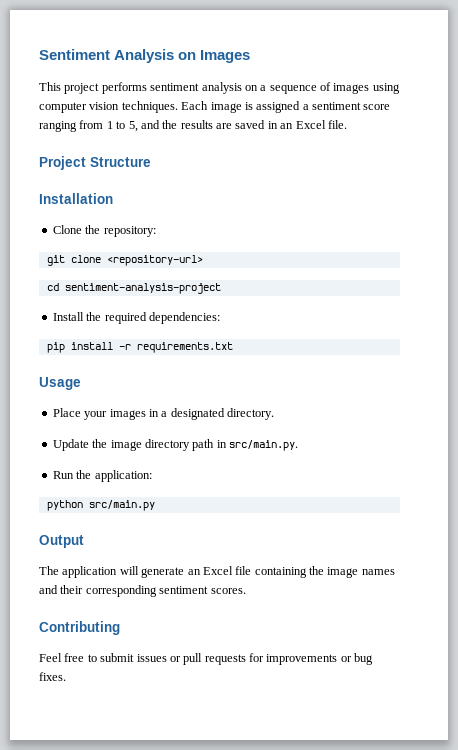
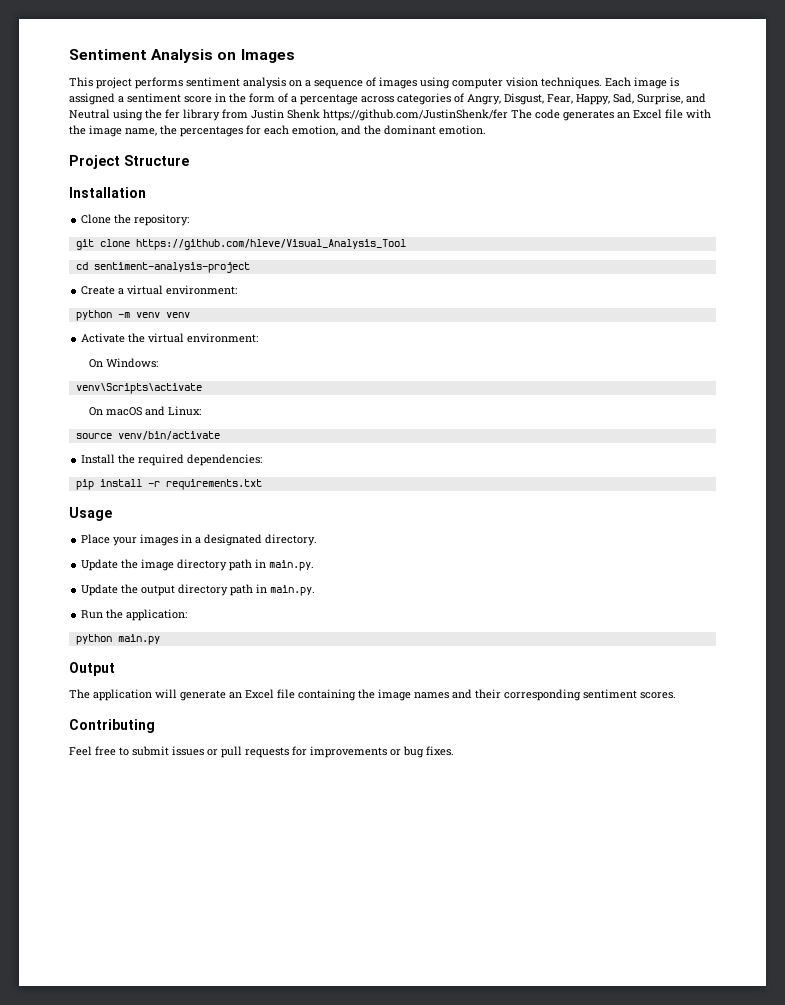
- Each image is assigned a sentiment score ranging from 1 to 5, and the results are saved in an Excel file.
+ Each image is assigned a sentiment score in the form of a percentage across categories of Angry, Disgust, Fear, Happy, Sad, Surprise, and Neutral using the fer library from Justin Shenk https://github.com/JustinShenk/fer The code generates an Excel file with the image name, the percentages for each emotion, and the dominant emotion.
- git clone <repository-url>
+ git clone https://github.com/hleve/Visual_Analysis_Tool
+ Create a virtual environment:
+ python -m venv venv
+ Activate the virtual environment:
+ On Windows:
+ venv\Scripts\activate
+ On macOS and Linux:
+ source venv/bin/activate
- Update the image directory path in src/main.py.
+ Update the image directory path in main.py.
+ Update the output directory path in main.py.
- python src/main.py
+ python main.py

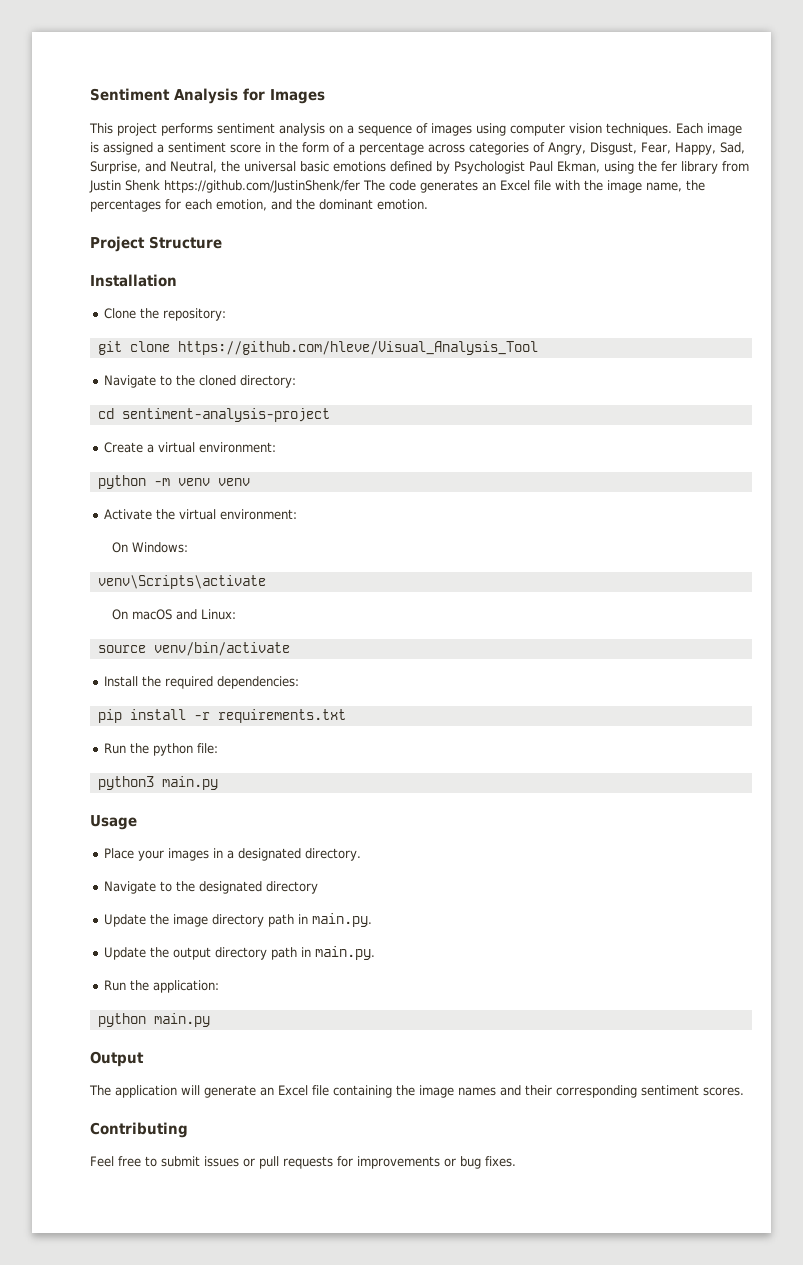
- Sentiment Analysis on Images
+ Sentiment Analysis for Images
- Each image is assigned a sentiment score in the form of a percentage across categories of Angry, Disgust, Fear, Happy, Sad, Surprise, and Neutral using the fer library from Justin Shenk https://github.com/JustinShenk/fer The code generates an Excel file with the image name, the percentages for each emotion, and the dominant emotion.
+ Each image is assigned a sentiment score in the form of a percentage across categories of Angry, Disgust, Fear, Happy, Sad, Surprise, and Neutral, the universal basic emotions defined by Psychologist Paul Ekman, using the fer library from Justin Shenk https://github.com/JustinShenk/fer The code generates an Excel file with the image name, the percentages for each emotion, and the dominant emotion.
+ Navigate to the cloned directory:
+ Run the python file:
+ python3 main.py
+ Navigate to the designated directory

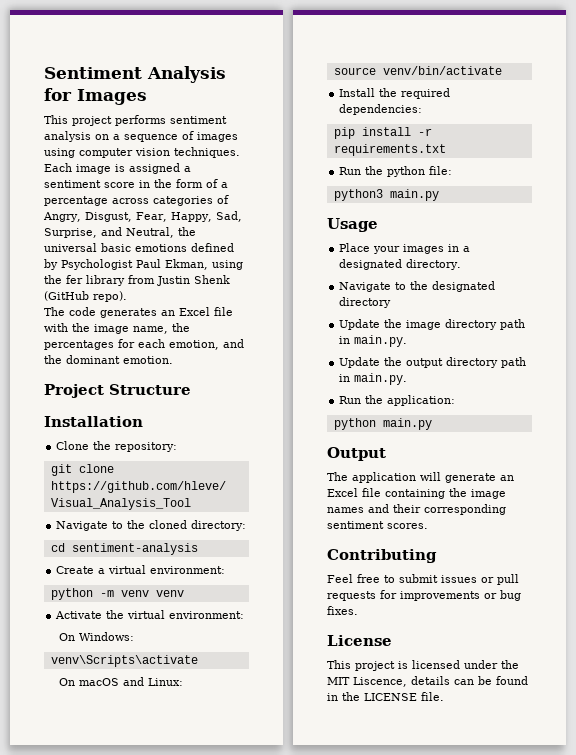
- Each image is assigned a sentiment score in the form of a percentage across categories of Angry, Disgust, Fear, Happy, Sad, Surprise, and Neutral, the universal basic emotions defined by Psychologist Paul Ekman, using the fer library from Justin Shenk https://github.com/JustinShenk/fer The code generates an Excel file with the image name, the percentages for each emotion, and the dominant emotion.
+ Each image is assigned a sentiment score in the form of a percentage across categories of Angry, Disgust, Fear, Happy, Sad, Surprise, and Neutral, the universal basic emotions defined by Psychologist Paul Ekman, using the fer library from Justin Shenk (GitHub repo).
+ The code generates an Excel file with the image name, the percentages for each emotion, and the dominant emotion.
- cd sentiment-analysis-project
+ cd sentiment-analysis
+ License
+ This project is licensed under the MIT Liscence, details can be found in the LICENSE file.

